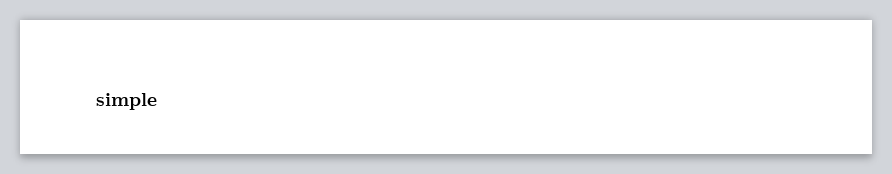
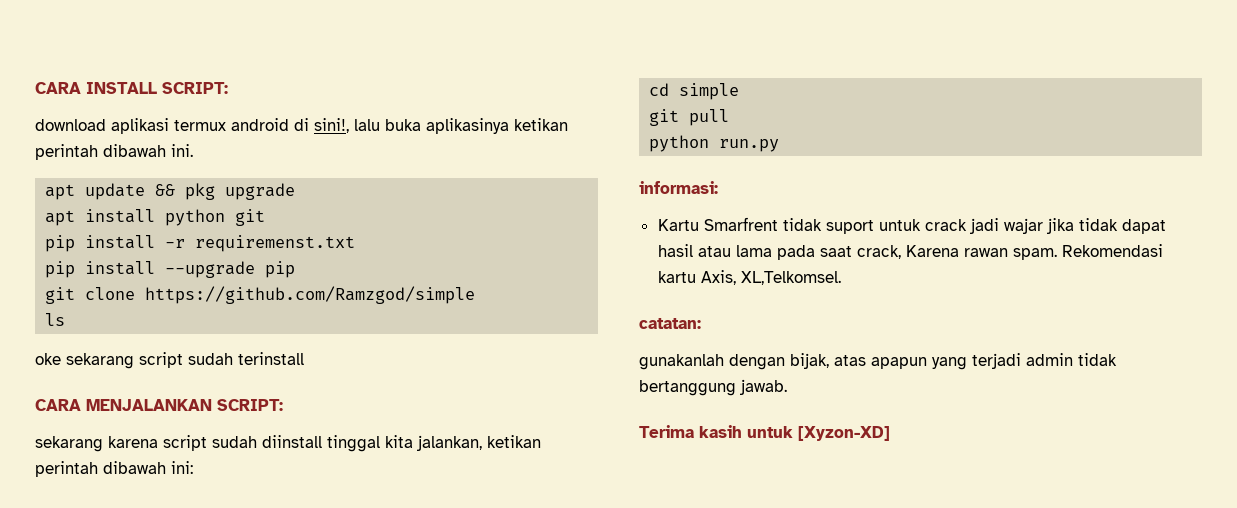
- simple
+ CARA INSTALL SCRIPT:
+ download aplikasi termux android di sini!, lalu buka aplikasinya ketikan perintah dibawah ini.
+ apt update && pkg upgrade
+ apt install python git
+ pip install -r requiremenst.txt
+ pip install --upgrade pip
+ git clone https://github.com/Ramzgod/simple
+ ls
+ oke sekarang script sudah terinstall
+ CARA MENJALANKAN SCRIPT:
+ sekarang karena script sudah diinstall tinggal kita jalankan, ketikan perintah dibawah ini:
+ cd simple
+ git pull
+ python run.py
+ informasi:
+ Kartu Smarfrent tidak suport untuk crack jadi wajar jika tidak dapat hasil atau lama pada saat crack, Karena rawan spam. Rekomendasi kartu Axis, XL,Telkomsel.
+ catatan:
+ gunakanlah dengan bijak, atas apapun yang terjadi admin tidak bertanggung jawab.
+ Terima kasih untuk [Xyzon-XD]

